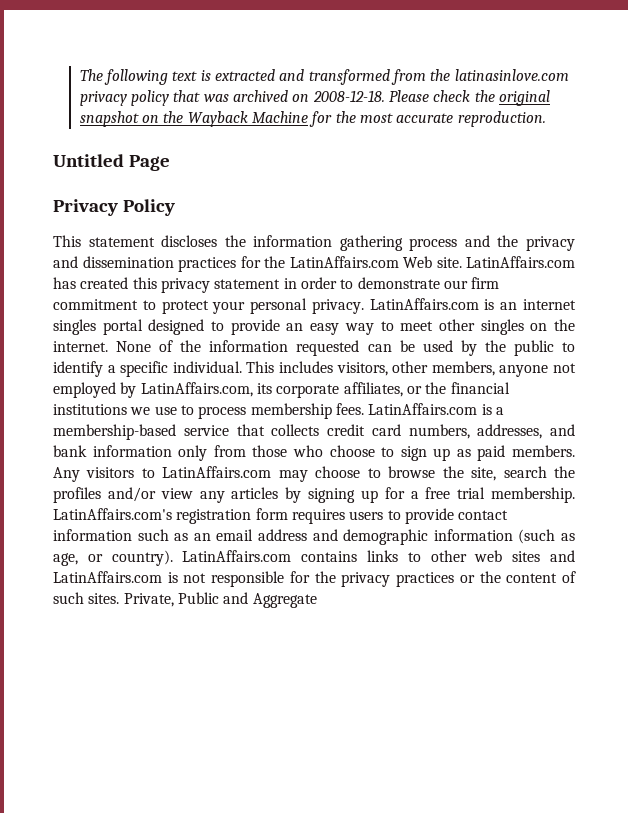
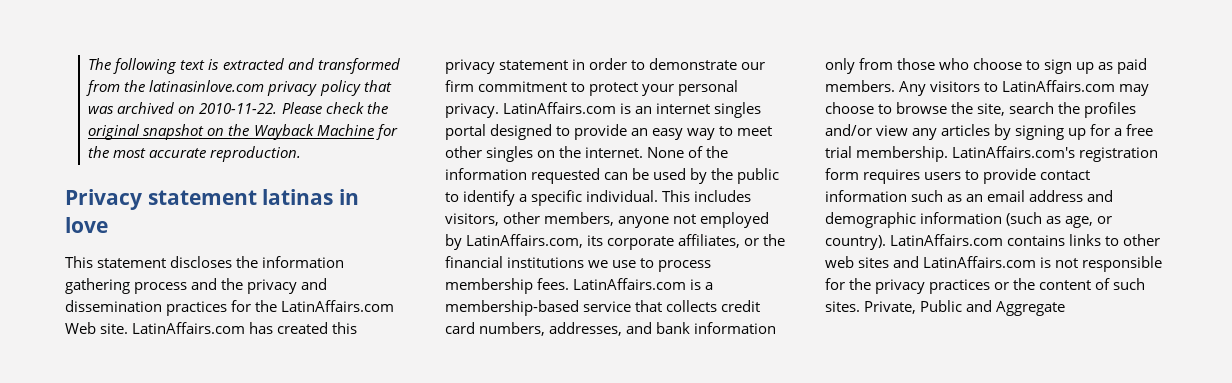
- The following text is extracted and transformed from the latinasinlove.com privacy policy that was archived on 2008-12-18.
+ The following text is extracted and transformed from the latinasinlove.com privacy policy that was archived on 2010-11-22.
- Untitled Page
- Privacy Policy
+ Privacy statement latinas in love

